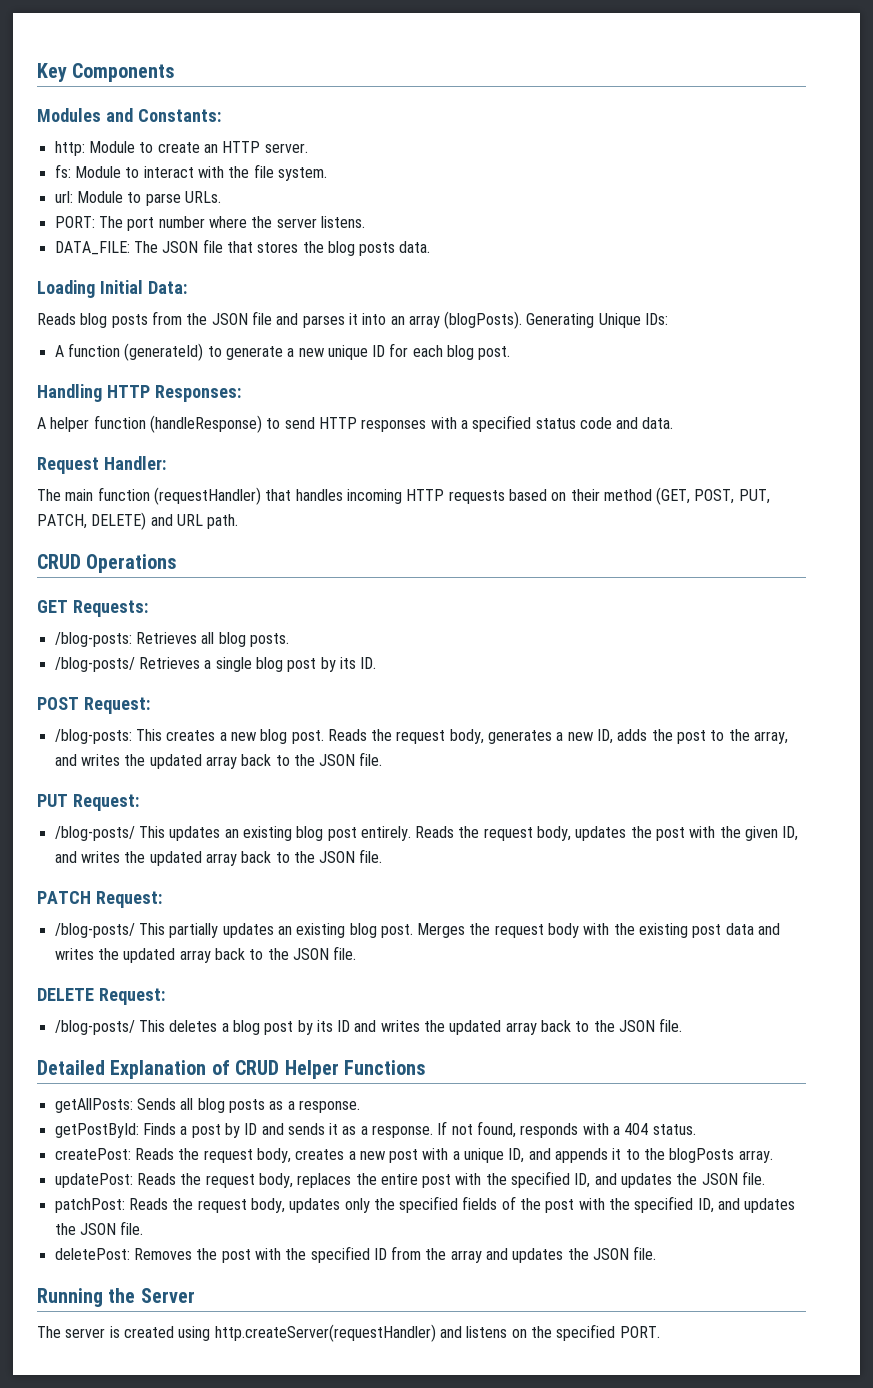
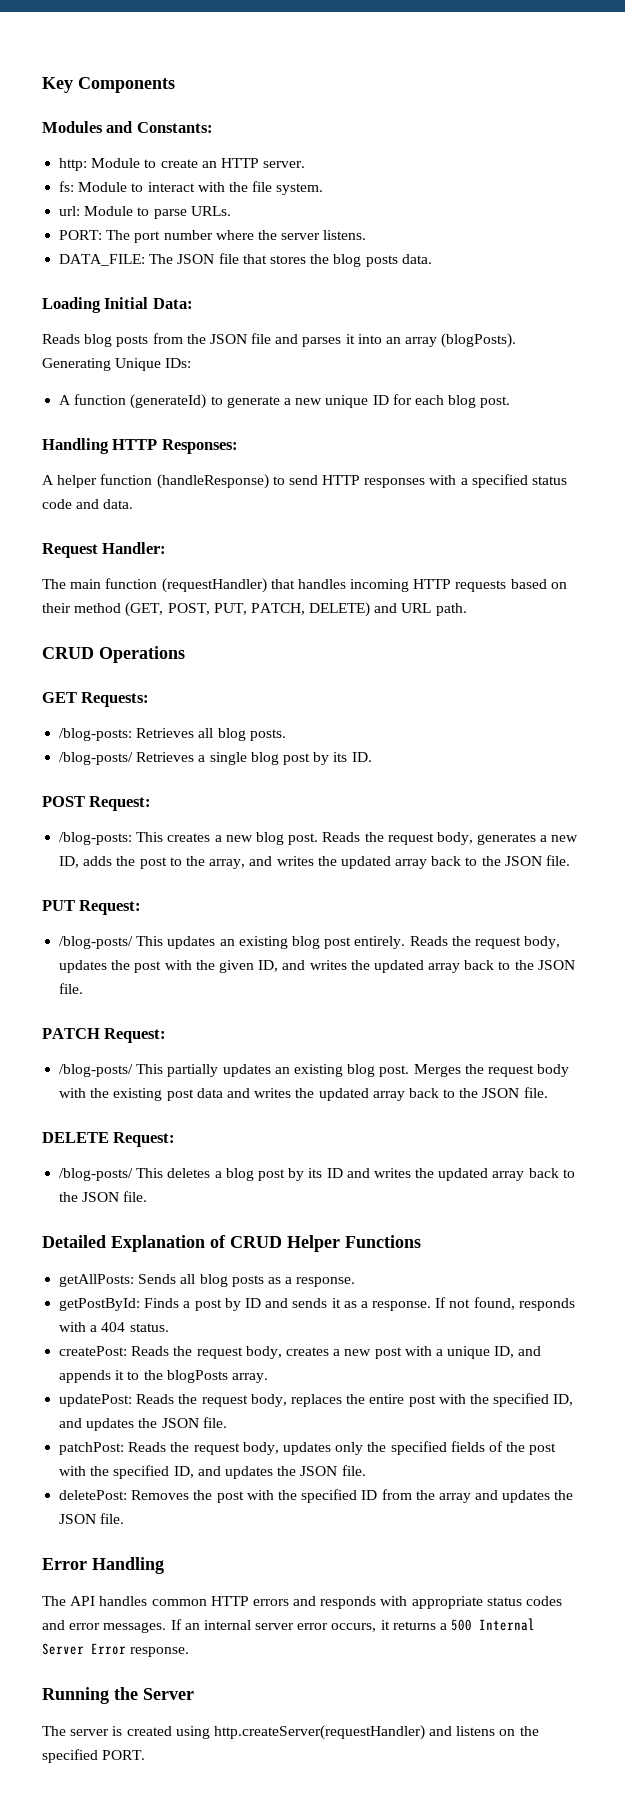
+ Error Handling
+ The API handles common HTTP errors and responds with appropriate status codes and error messages. If an internal server error occurs, it returns a 500 Internal Server Error response.

